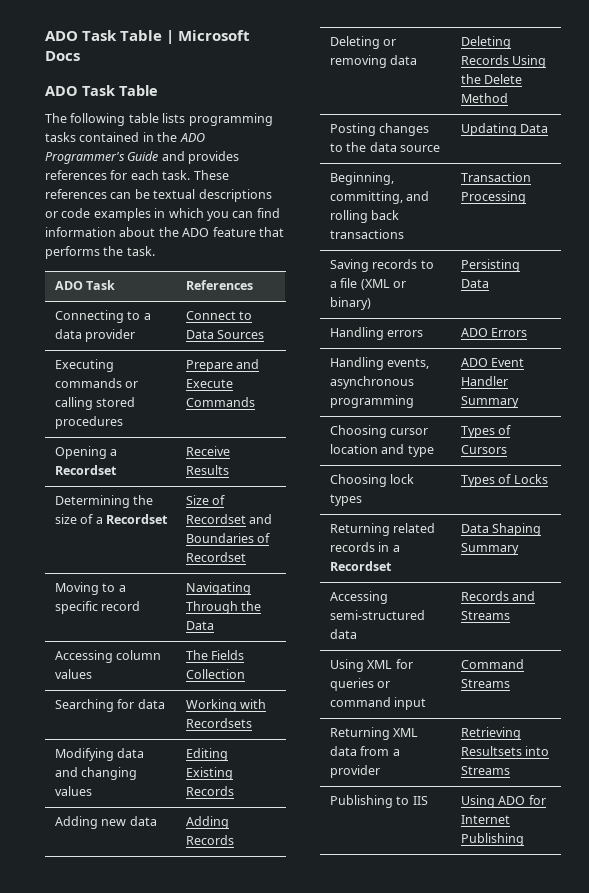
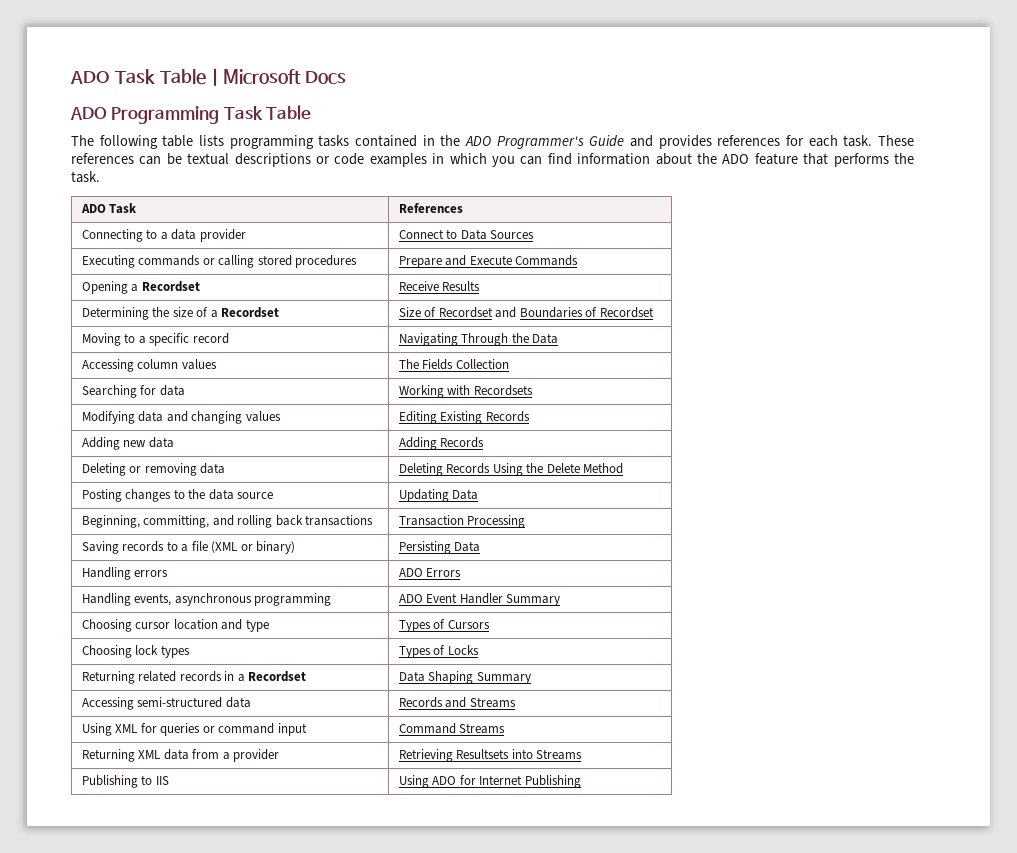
  ADO Task Table | Microsoft Docs
- ADO Task Table
+ ADO Programming Task Table

